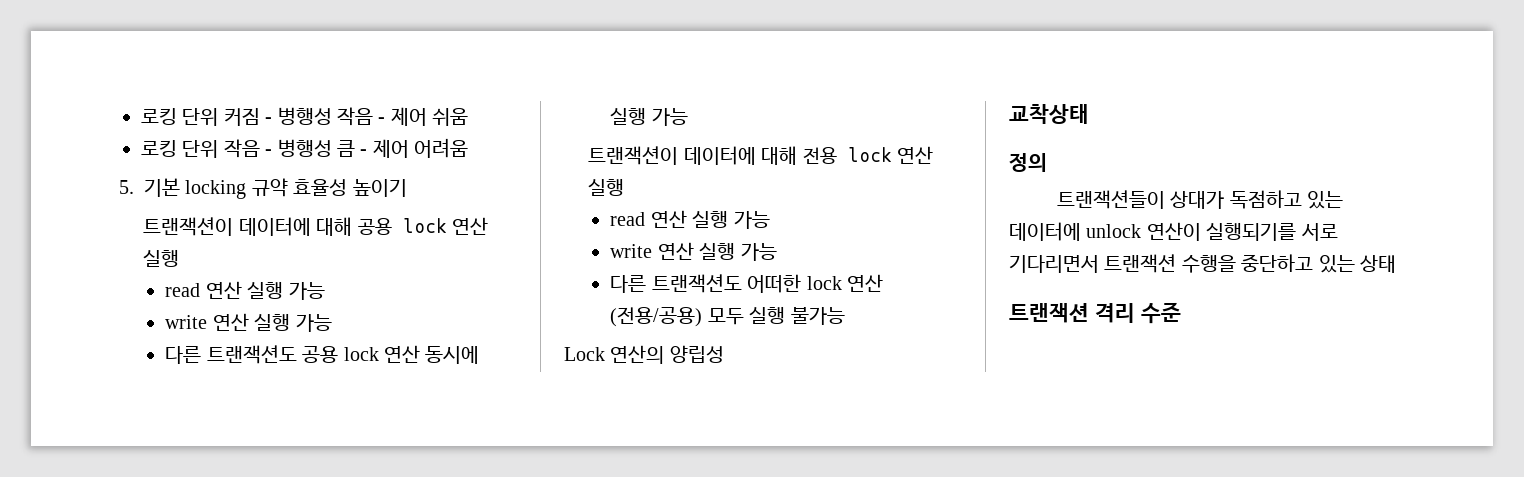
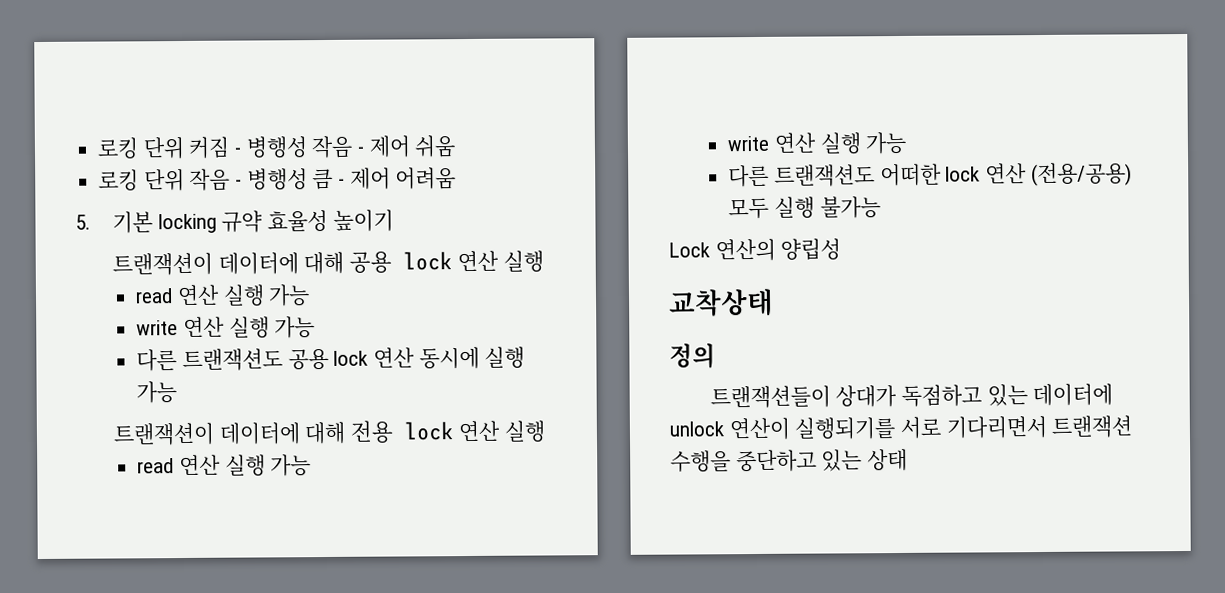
- 트랜잭션 격리 수준

